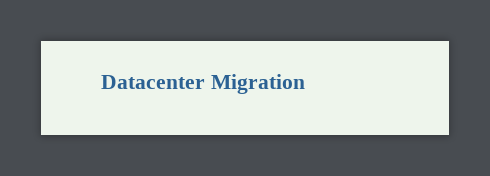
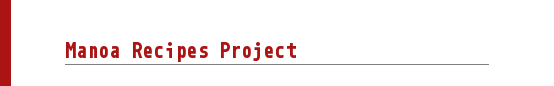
- Datacenter Migration
+ Manoa Recipes Project

